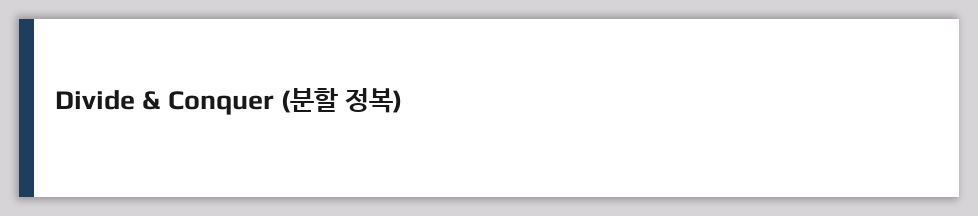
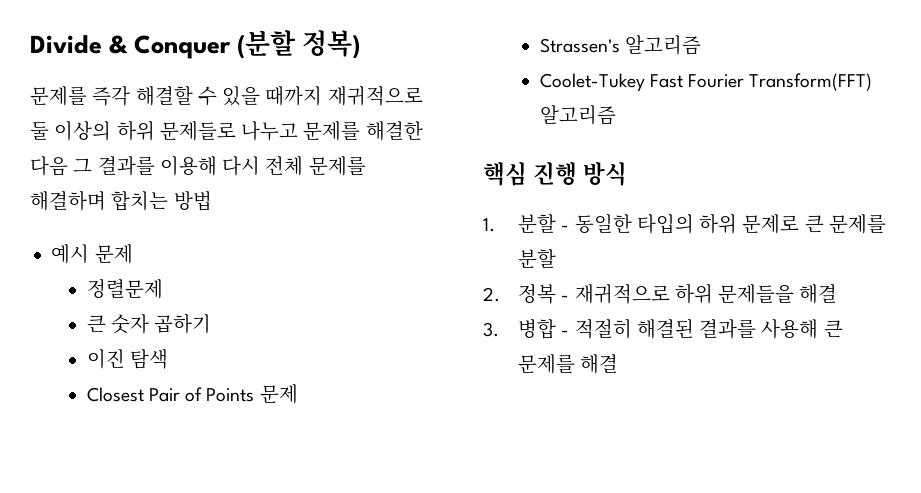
+ 문제를 즉각 해결할 수 있을 때까지 재귀적으로 둘 이상의 하위 문제들로 나누고 문제를 해결한 다음 그 결과를 이용해 다시 전체 문제를 해결하며 합치는 방법
+ 예시 문제
+ 정렬문제
+ 큰 숫자 곱하기
+ 이진 탐색
+ Closest Pair of Points 문제
+ Strassen's 알고리즘
+ Coolet-Tukey Fast Fourier Transform(FFT) 알고리즘
+ 핵심 진행 방식
+ 1. 분할 - 동일한 타입의 하위 문제로 큰 문제를 분할
+ 2. 정복 - 재귀적으로 하위 문제들을 해결
+ 3. 병합 - 적절히 해결된 결과를 사용해 큰 문제를 해결

